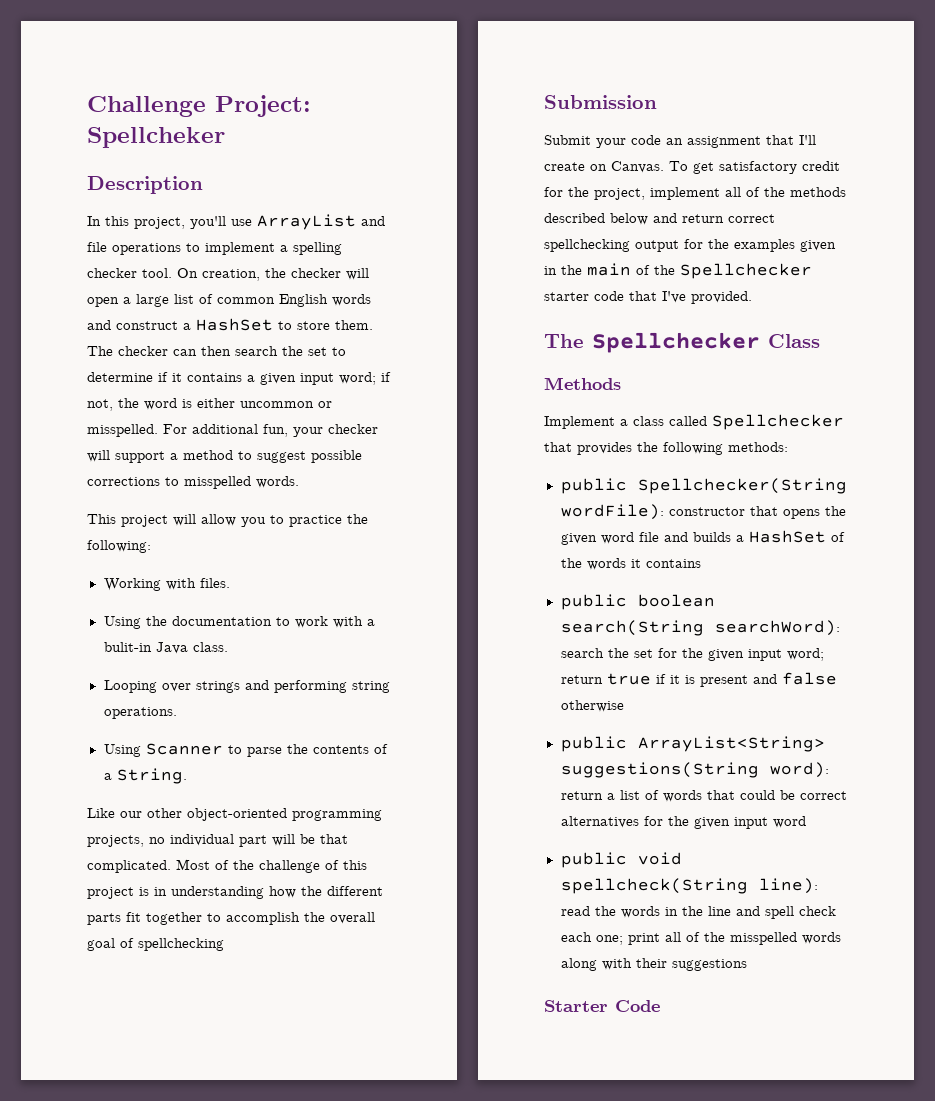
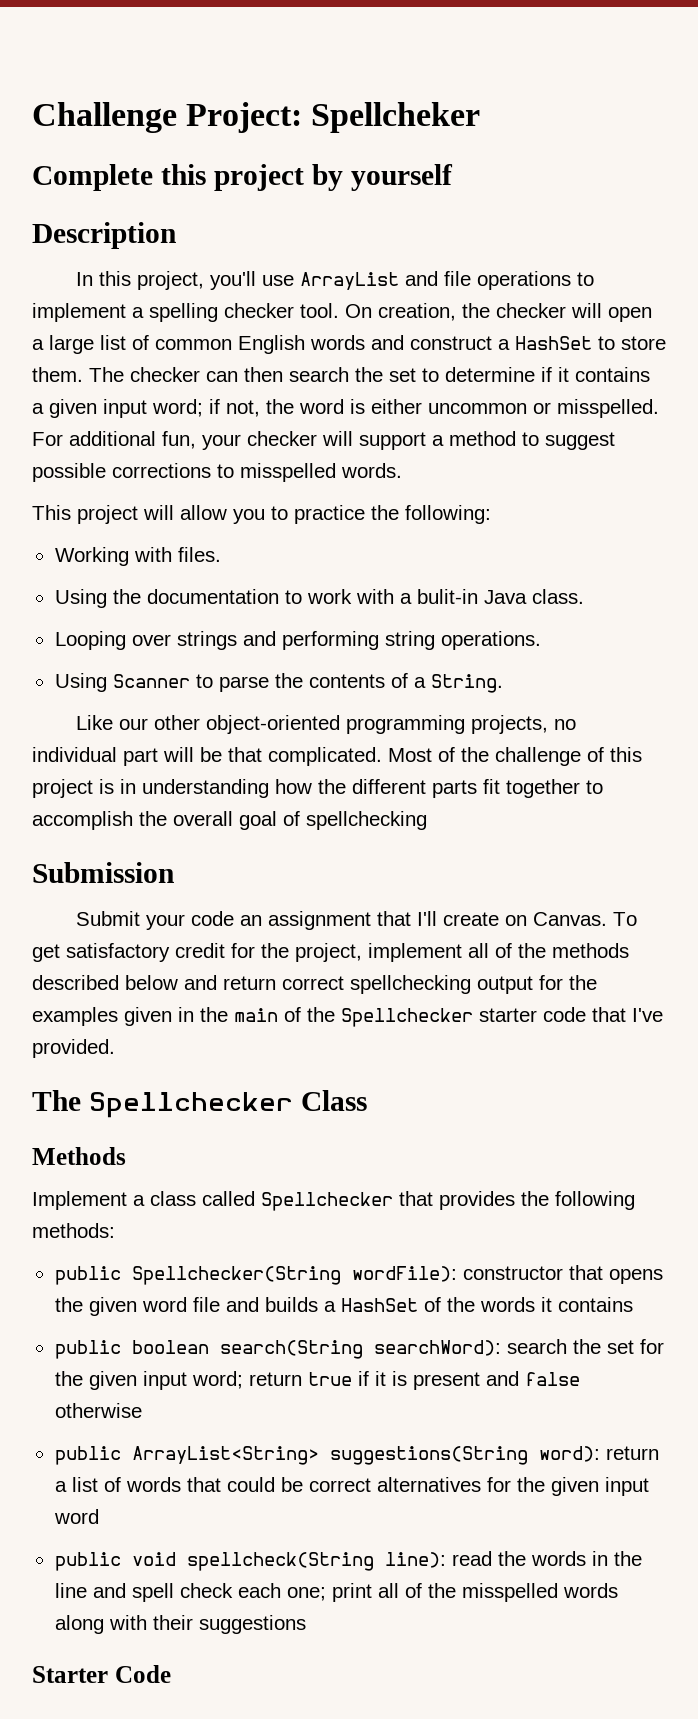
+ Complete this project by yourself

